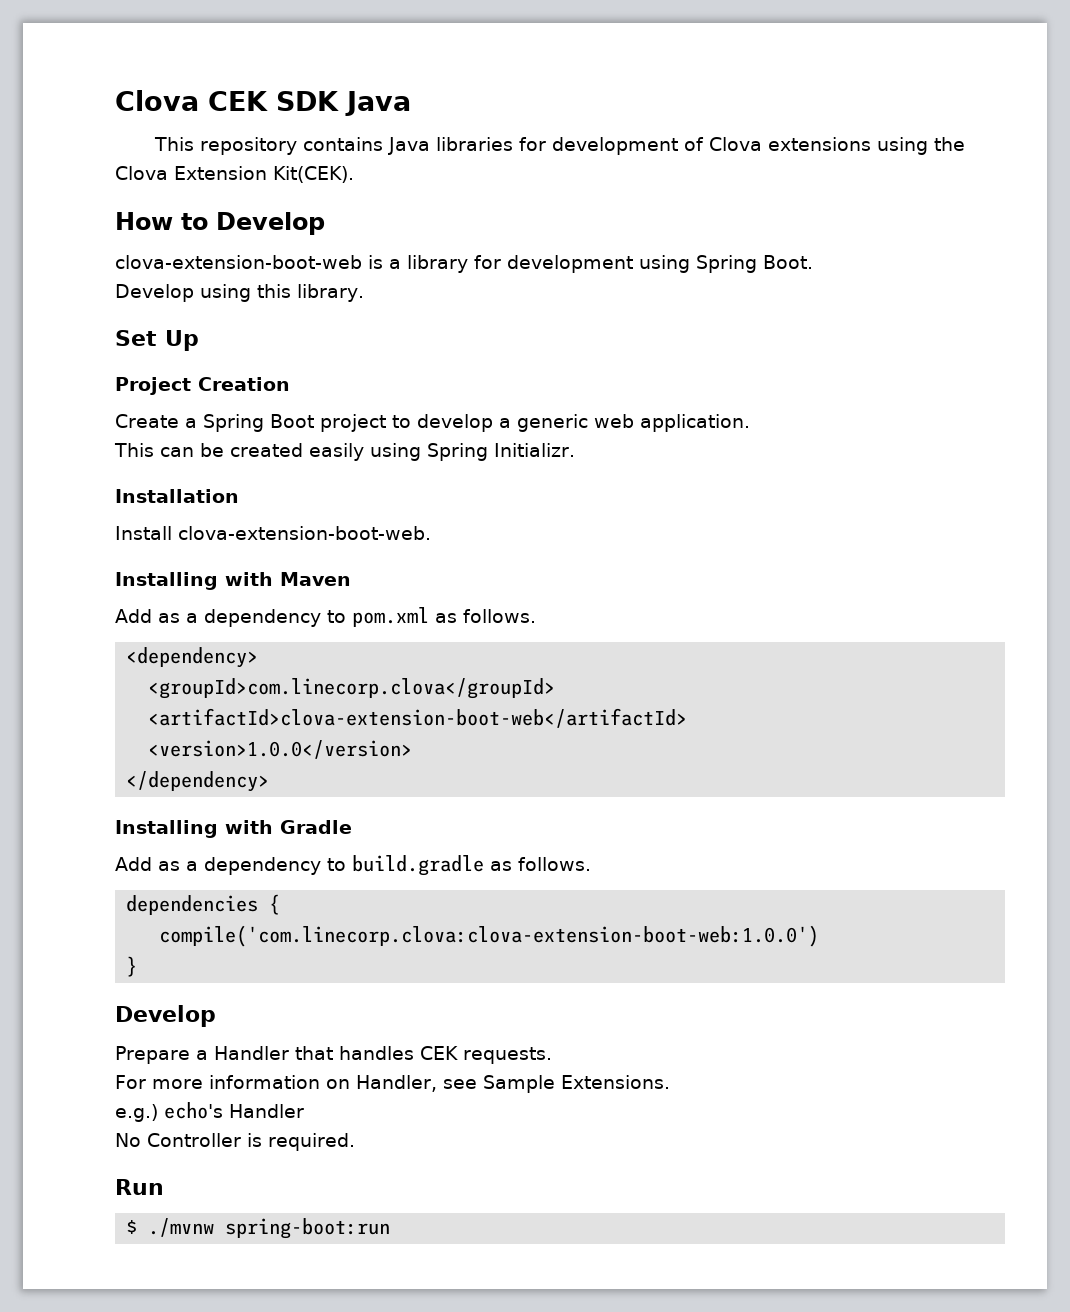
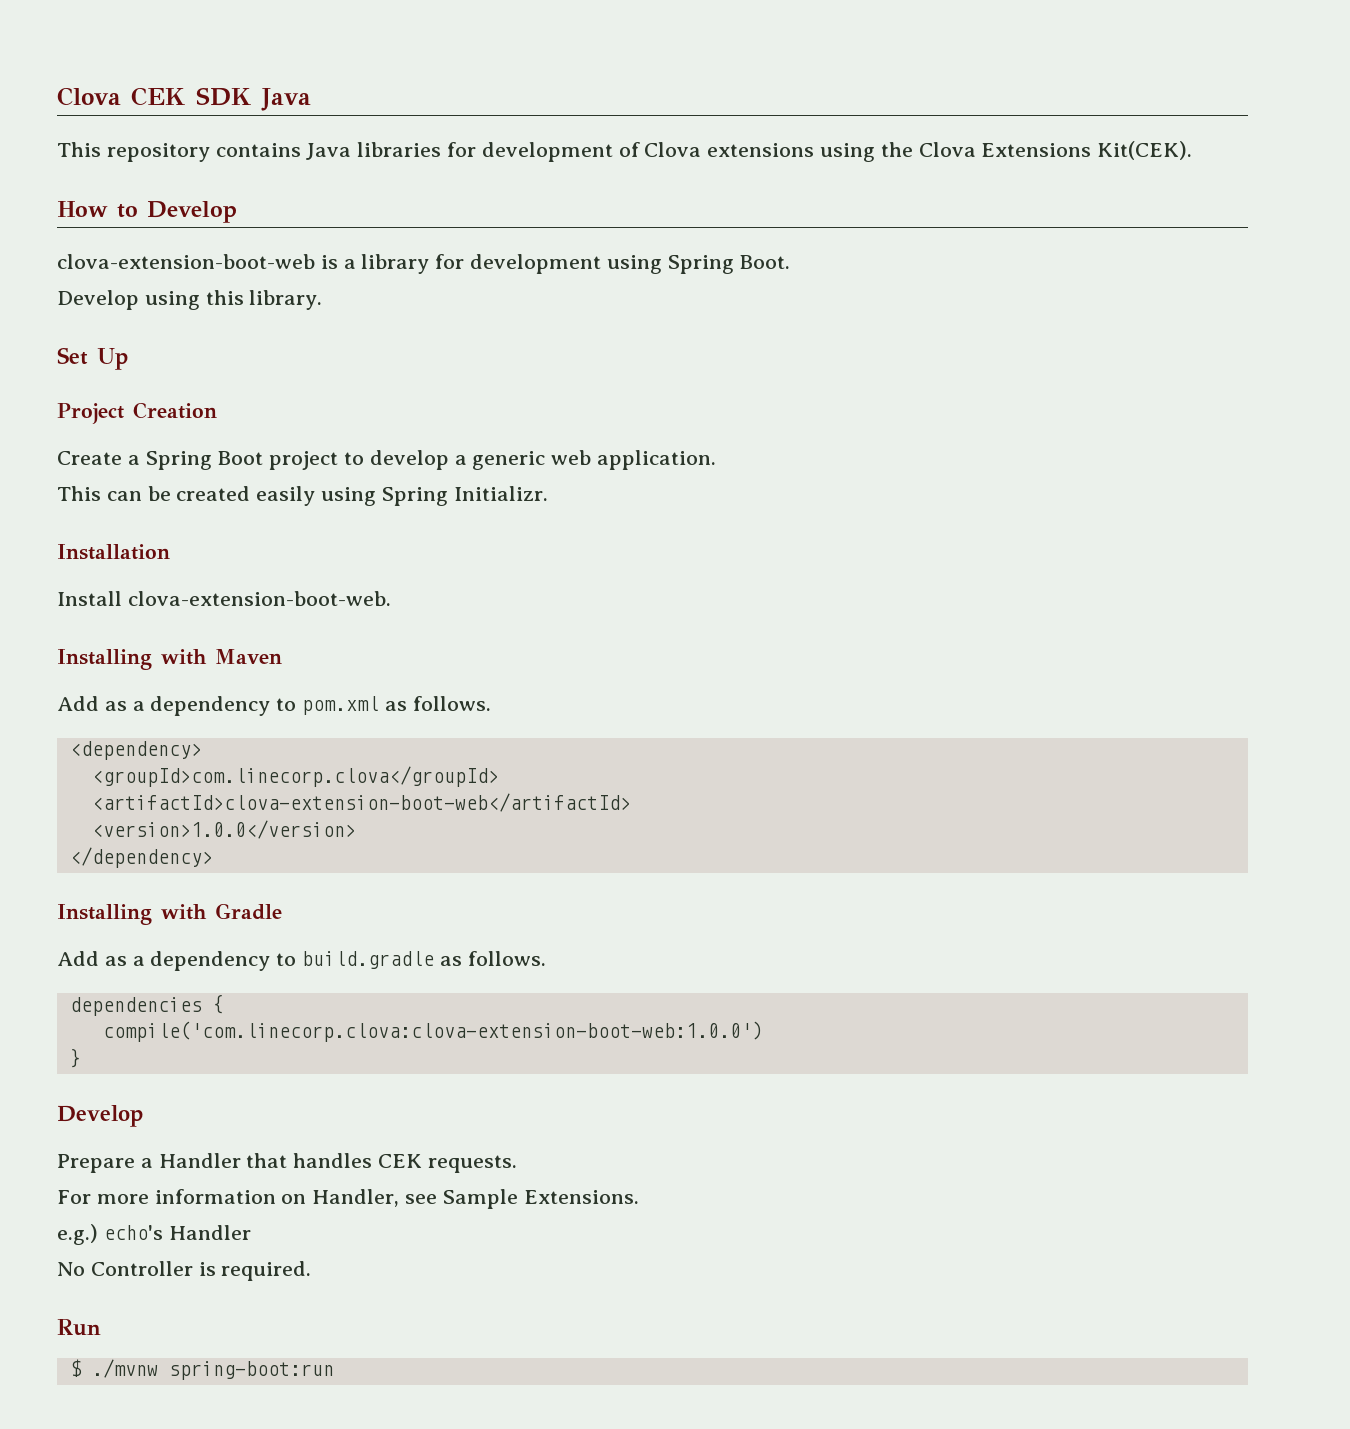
- This repository contains Java libraries for development of Clova extensions using the Clova Extension Kit(CEK).
+ This repository contains Java libraries for development of Clova extensions using the Clova Extensions Kit(CEK).

